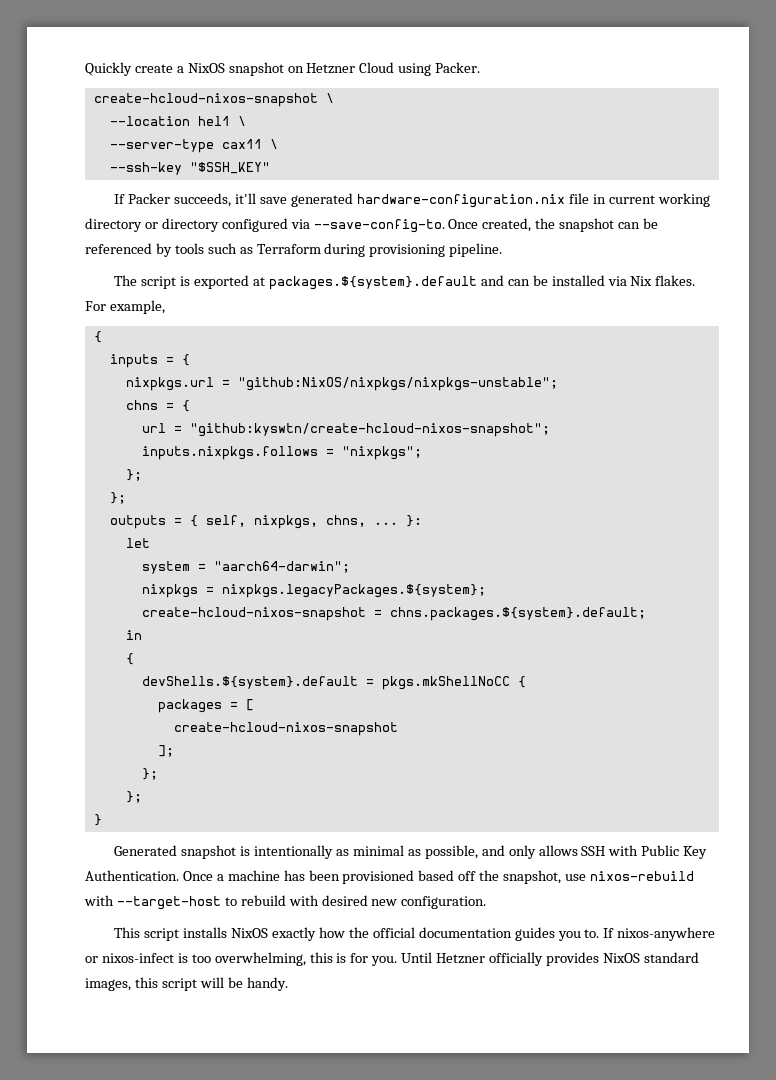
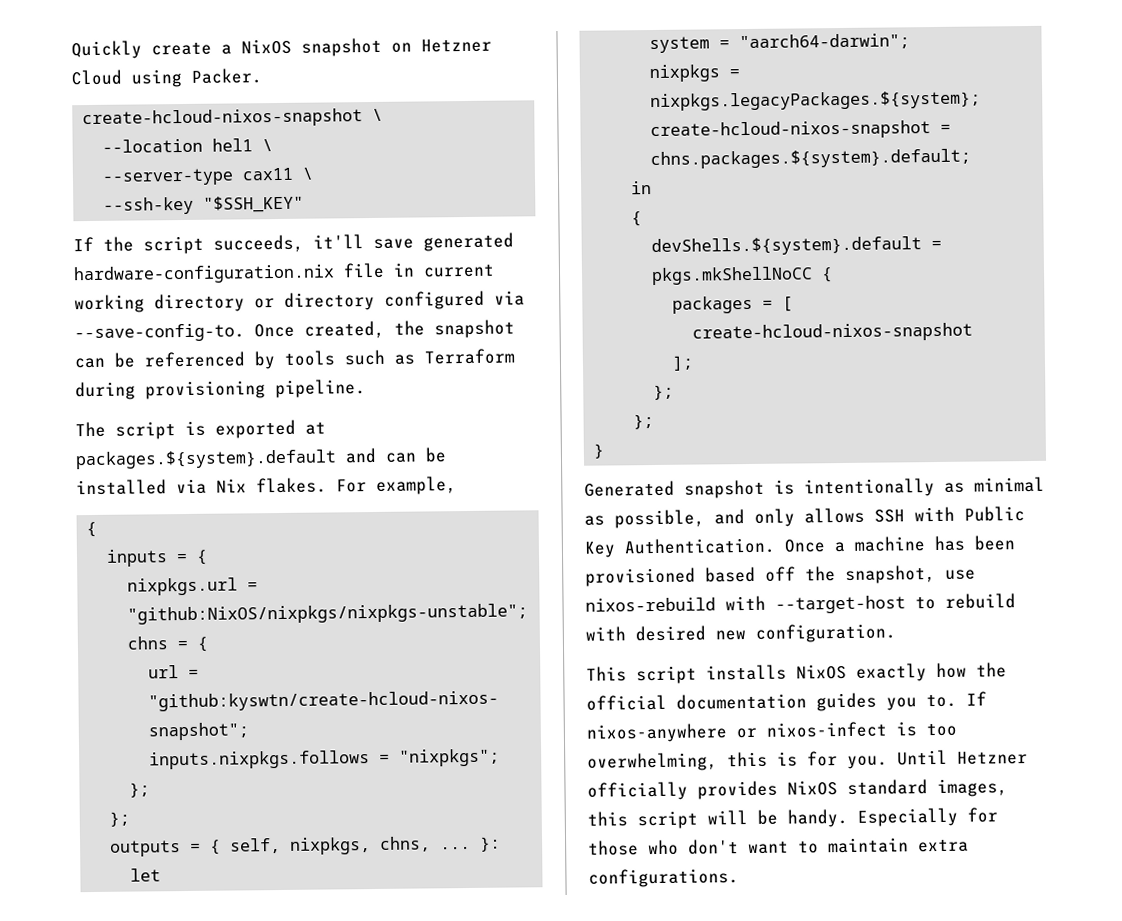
- If Packer succeeds, it'll save generated hardware-configuration.nix file in current working directory or directory configured via --save-config-to.
+ If the script succeeds, it'll save generated hardware-configuration.nix file in current working directory or directory configured via --save-config-to.
+ Especially for those who don't want to maintain extra configurations.

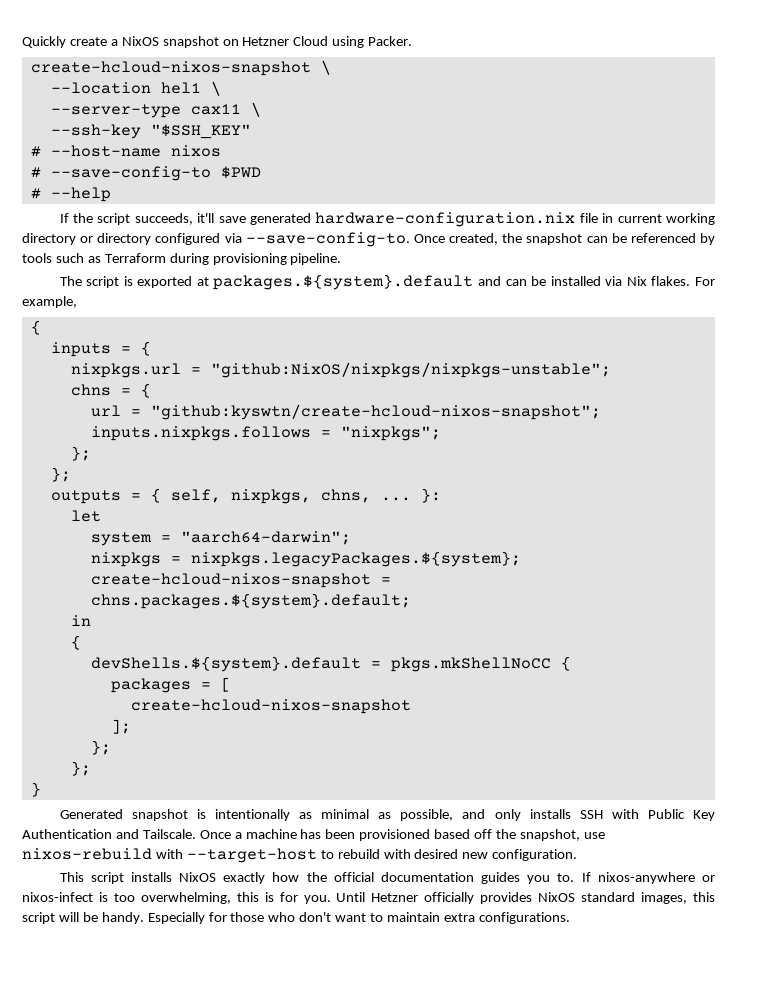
+ # --host-name nixos
+ # --save-config-to $PWD
+ # --help
- Generated snapshot is intentionally as minimal as possible, and only allows SSH with Public Key Authentication.
+ Generated snapshot is intentionally as minimal as possible, and only installs SSH with Public Key Authentication and Tailscale.

